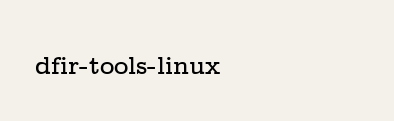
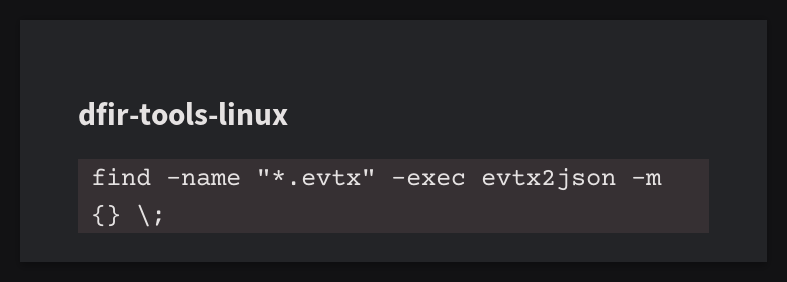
+ find -name "*.evtx" -exec evtx2json -m {} \;

